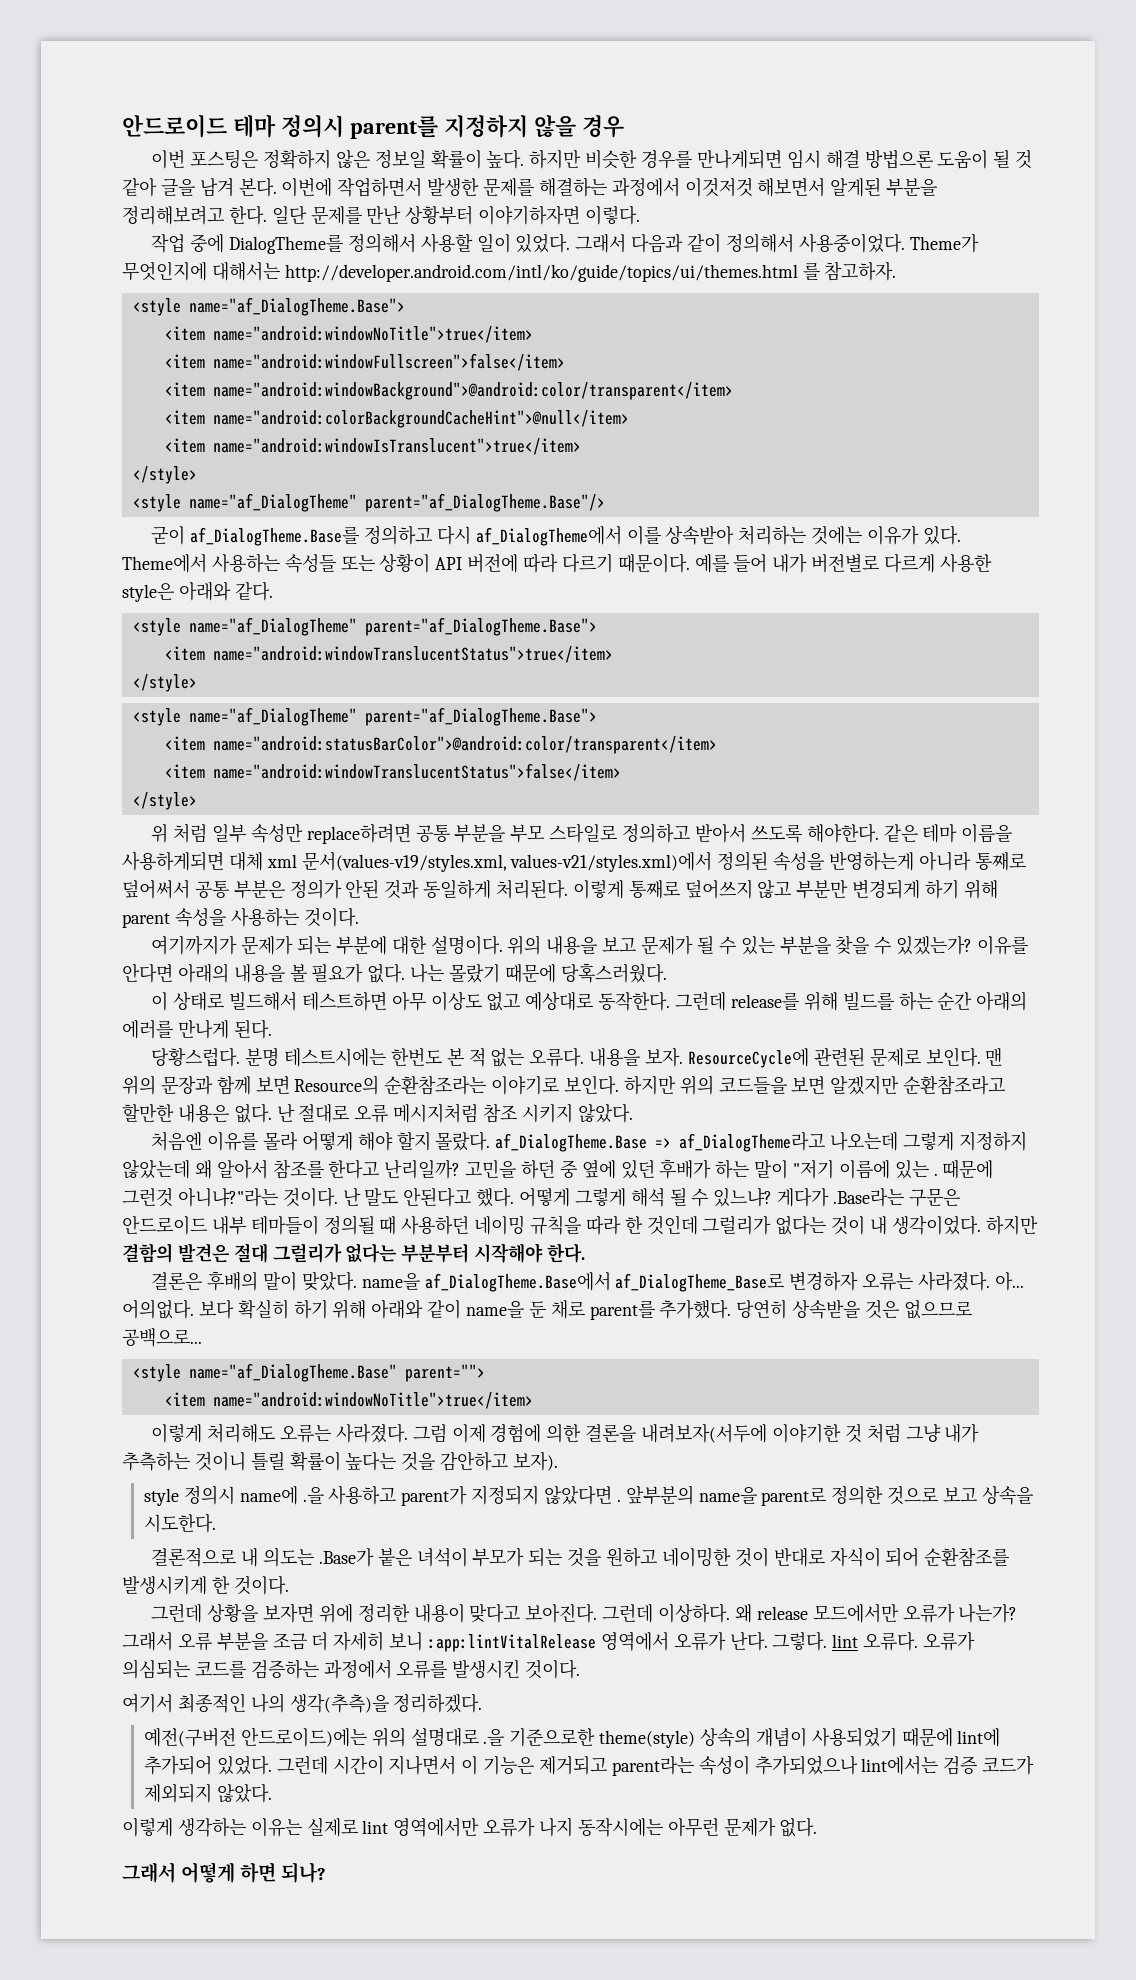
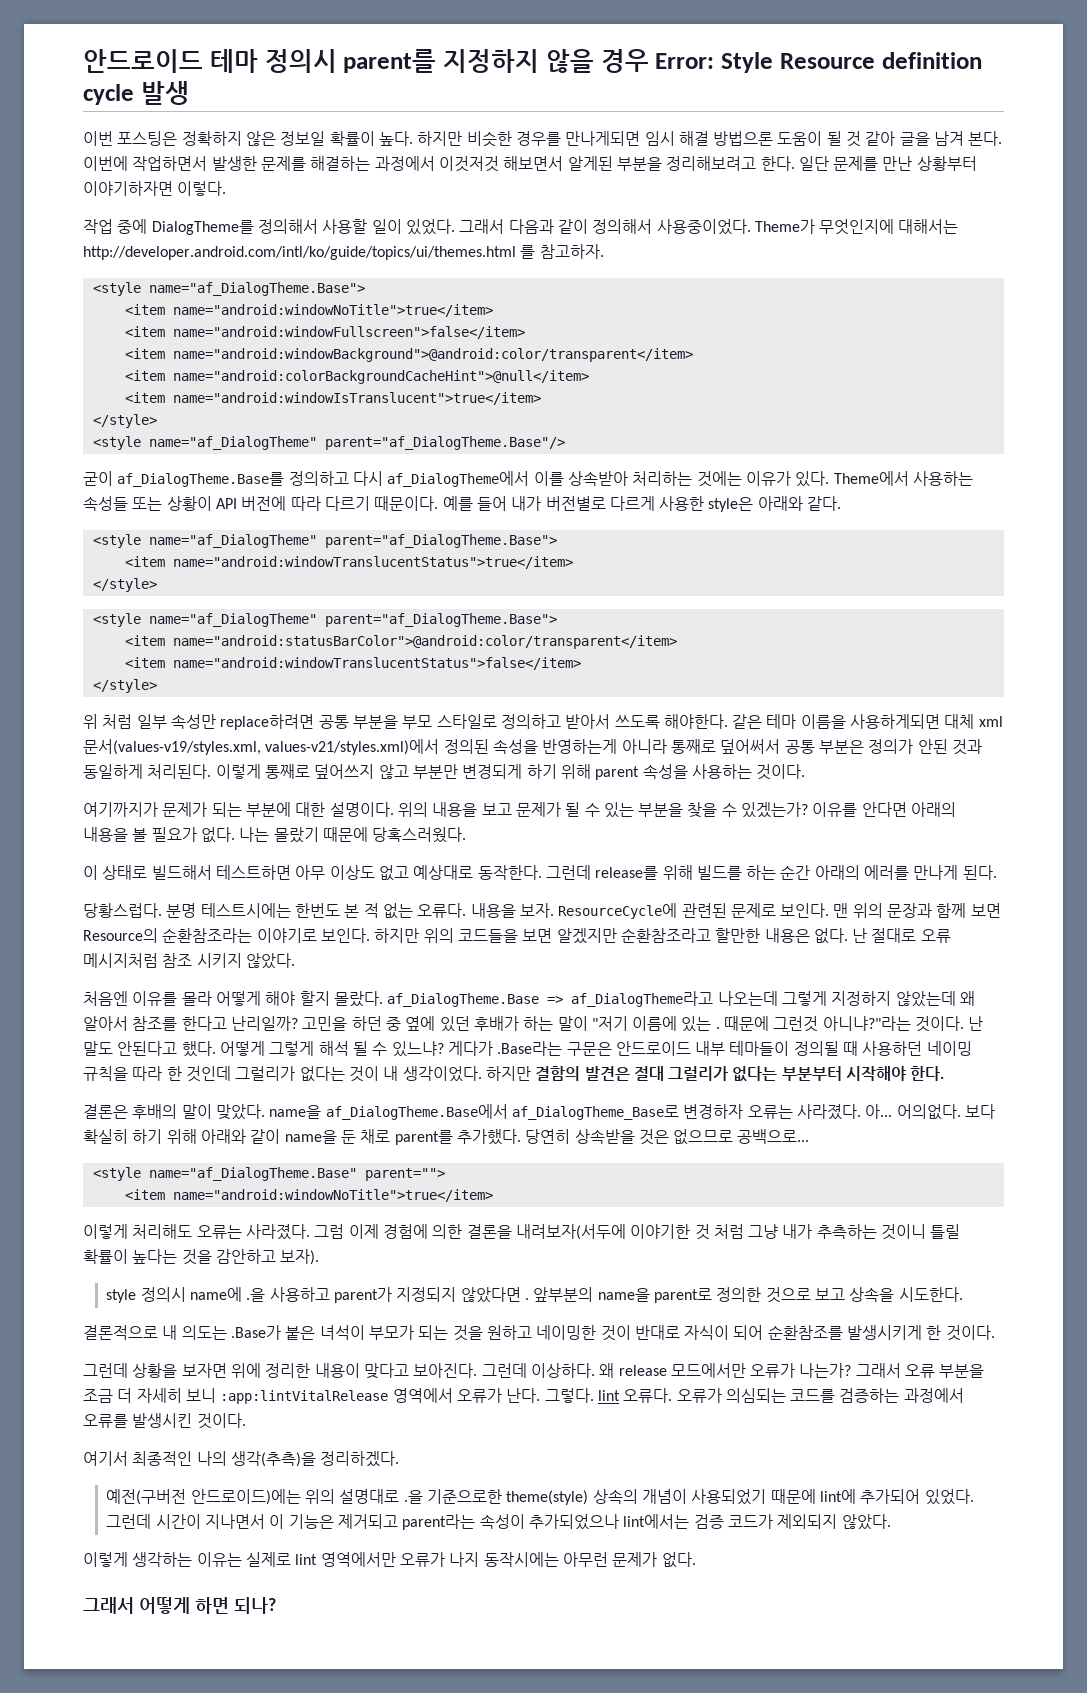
- 안드로이드 테마 정의시 parent를 지정하지 않을 경우
+ 안드로이드 테마 정의시 parent를 지정하지 않을 경우 Error: Style Resource definition cycle 발생

